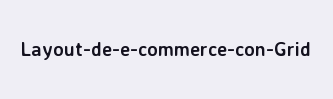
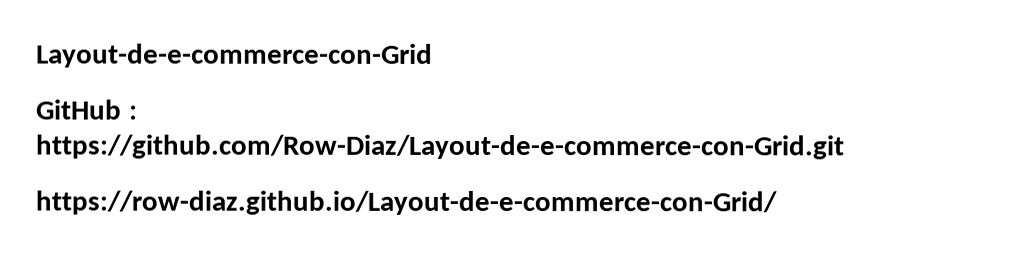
+ GitHub : https://github.com/Row-Diaz/Layout-de-e-commerce-con-Grid.git
+ https://row-diaz.github.io/Layout-de-e-commerce-con-Grid/

